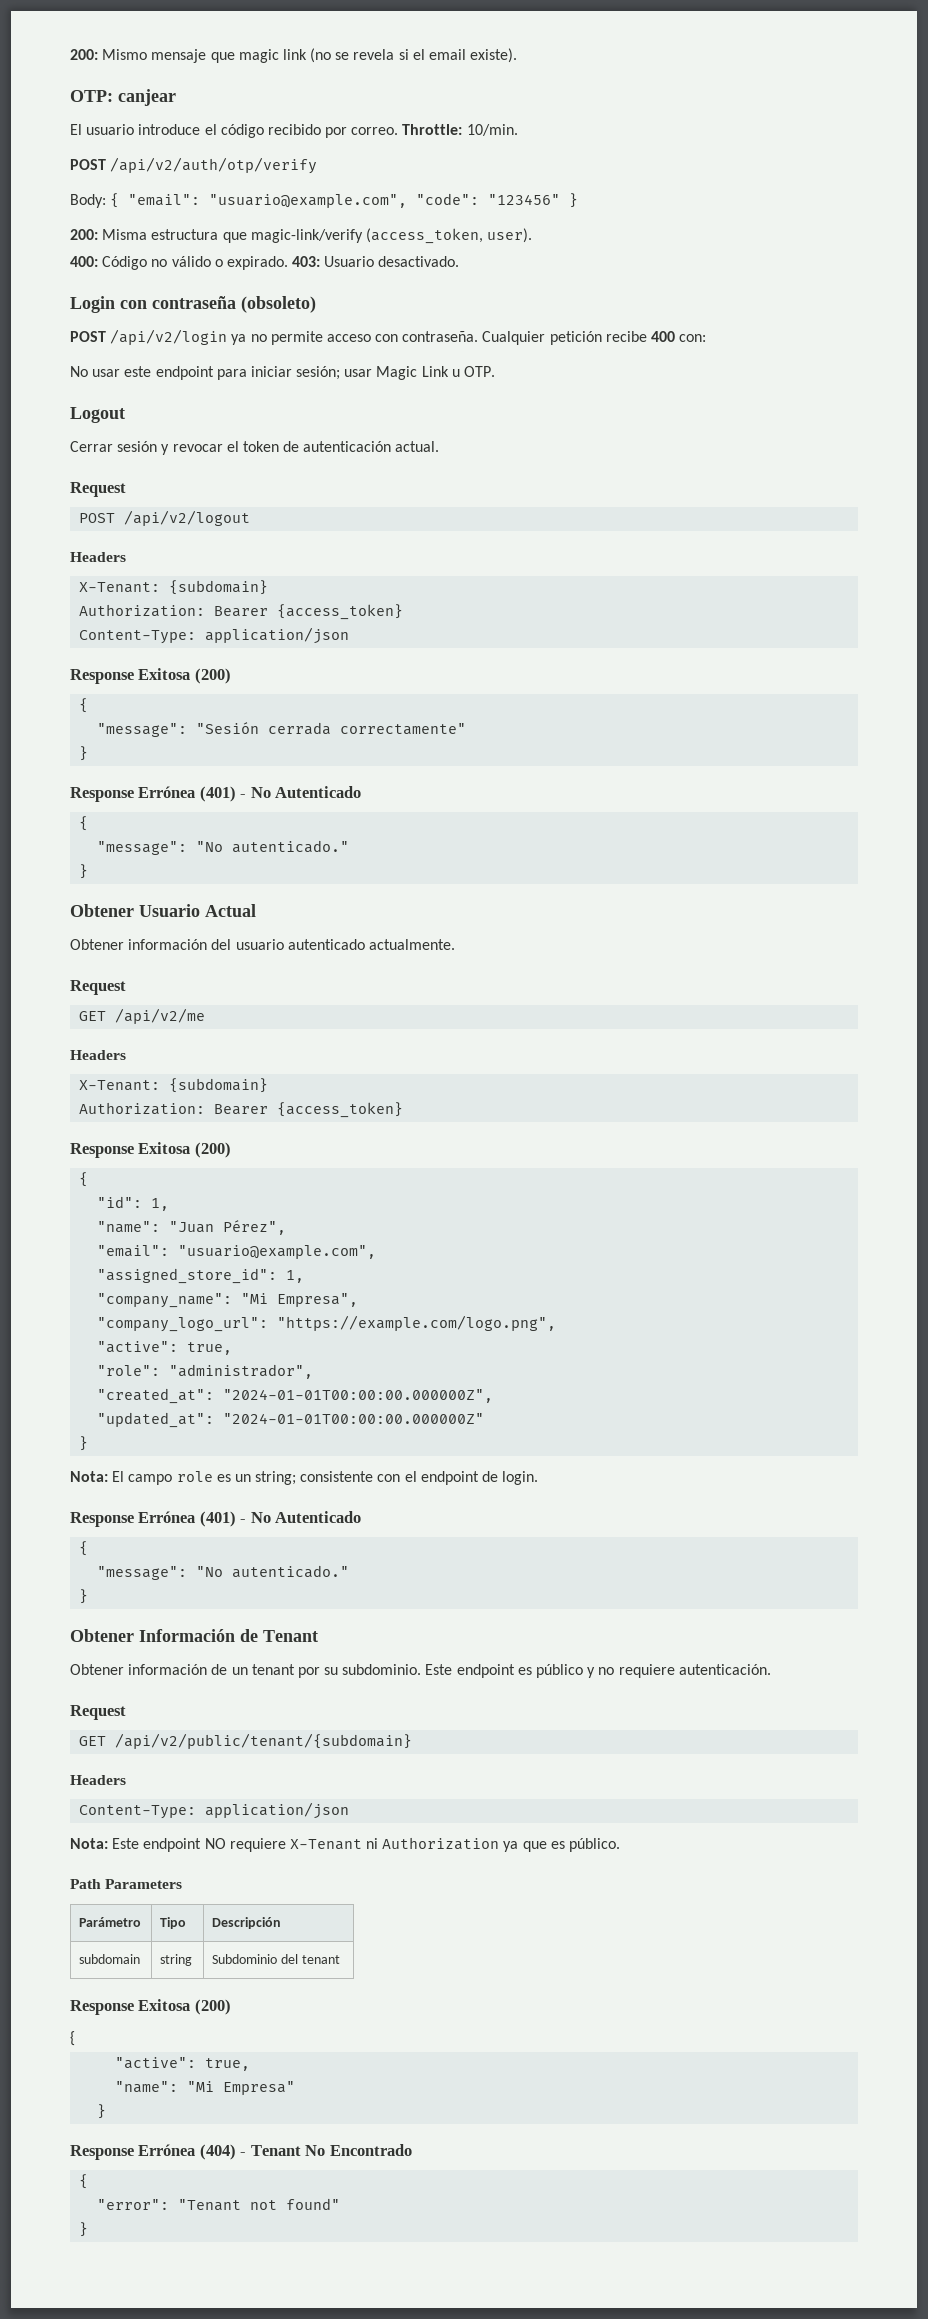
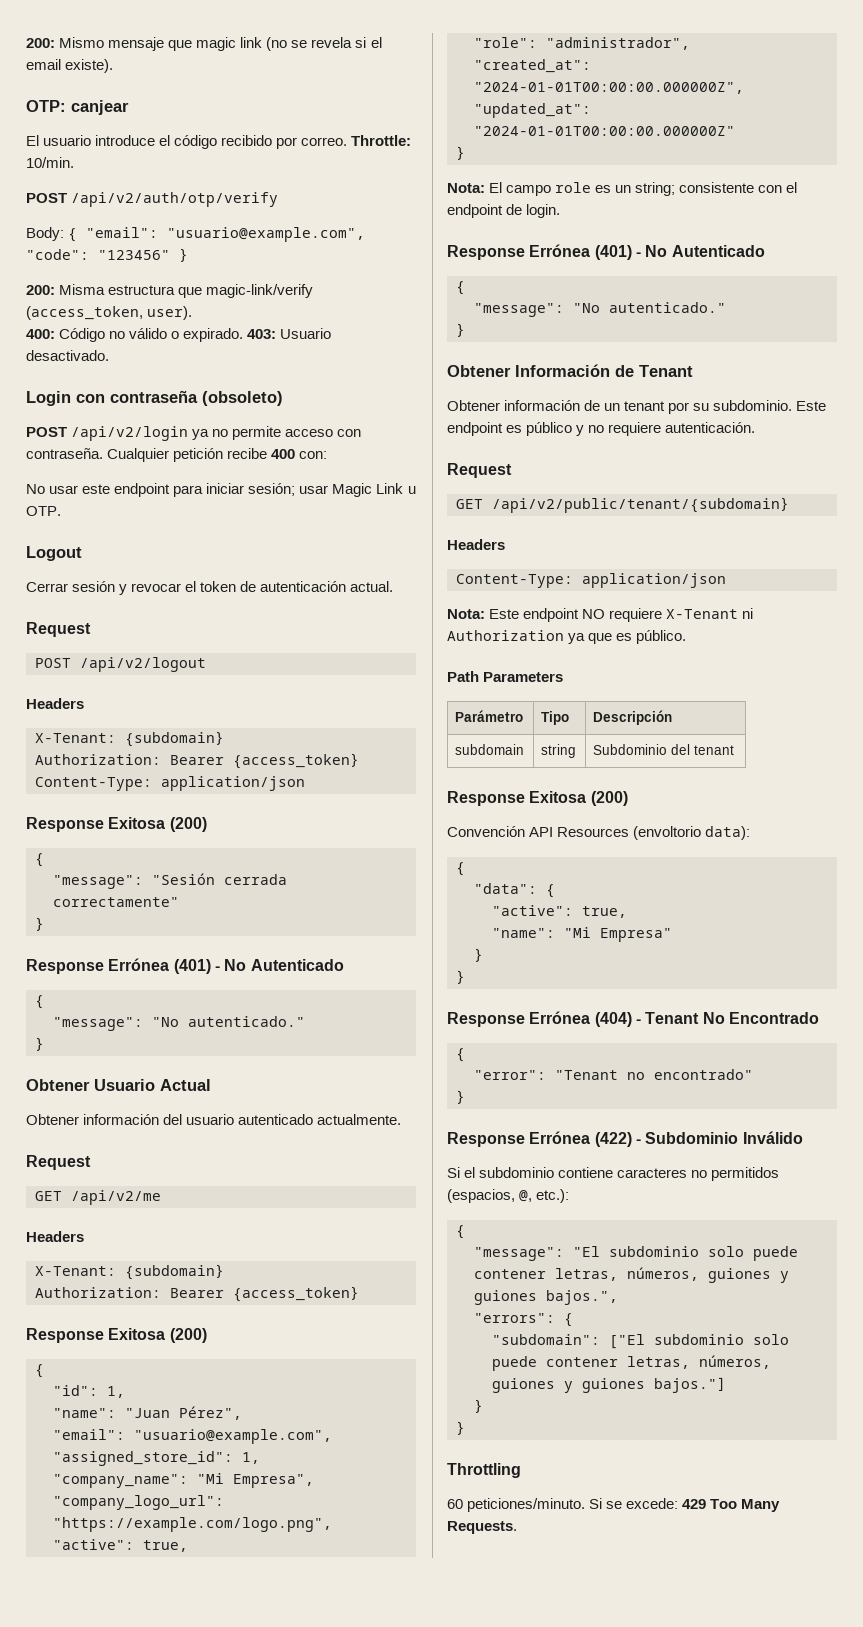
  subdomain | string | Subdominio del tenant
  Response Exitosa (200)
+ Convención API Resources (envoltorio data):
  {
+ "data": {
  "name": "Mi Empresa"
+ }
- "error": "Tenant not found"
+ "error": "Tenant no encontrado"
  }
+ Response Errónea (422) - Subdominio Inválido
+ Si el subdominio contiene caracteres no permitidos (espacios, @, etc.):
+ {
+ "message": "El subdominio solo puede contener letras, números, guiones y guiones bajos.",
+ "errors": {
+ "subdomain": ["El subdominio solo puede contener letras, números, guiones y guiones bajos."]
+ }
+ }
+ Throttling
+ 60 peticiones/minuto. Si se excede: 429 Too Many Requests.

